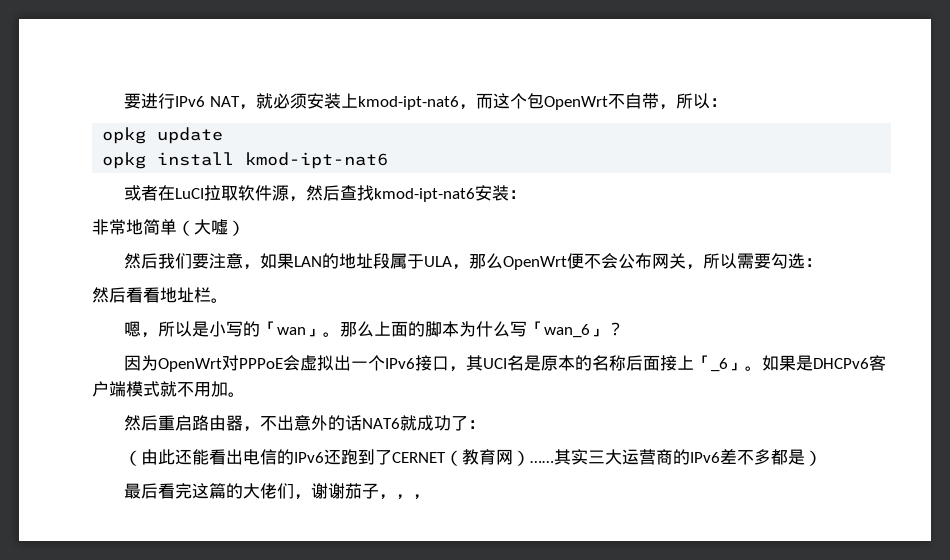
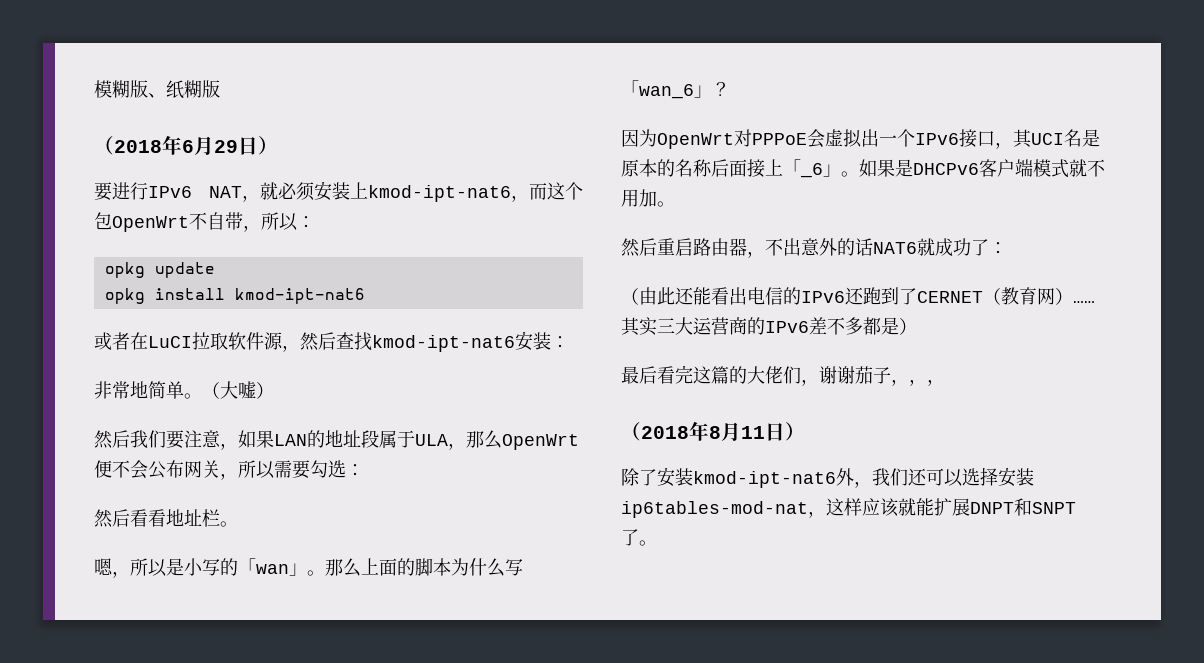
+ 模糊版、纸糊版
+ （2018年6月29日）
- 非常地简单（大嘘）
+ 非常地简单。（大嘘）
+ （2018年8月11日）
+ 除了安装kmod-ipt-nat6外，我们还可以选择安装ip6tables-mod-nat，这样应该就能扩展DNPT和SNPT了。

